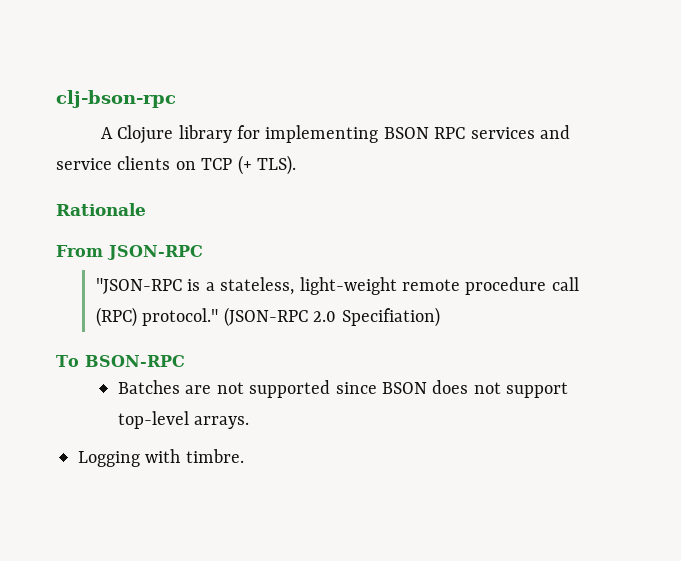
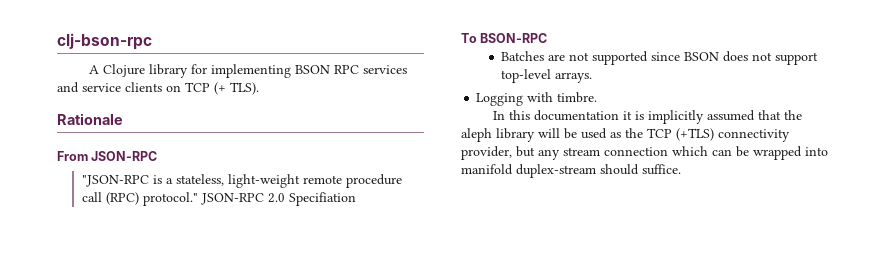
- (JSON-RPC 2.0 Specifiation)
+ JSON-RPC 2.0 Specifiation
+ In this documentation it is implicitly assumed that the aleph library will be used as the TCP (+TLS) connectivity provider, but any stream connection which can be wrapped into manifold duplex-stream should suffice.

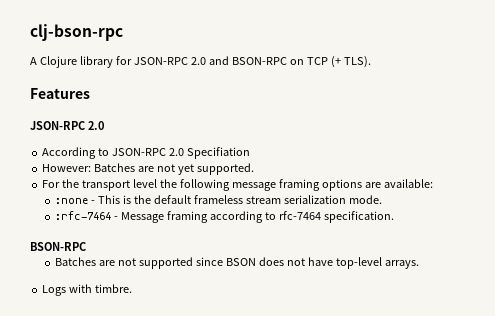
- A Clojure library for implementing BSON RPC services and service clients on TCP (+ TLS).
+ A Clojure library for JSON-RPC 2.0 and BSON-RPC on TCP (+ TLS).
- Rationale
- From JSON-RPC
- "JSON-RPC is a stateless, light-weight remote procedure call (RPC) protocol." JSON-RPC 2.0 Specifiation
- To BSON-RPC
+ Features
+ JSON-RPC 2.0
+ According to JSON-RPC 2.0 Specifiation
+ However: Batches are not yet supported.
+ For the transport level the following message framing options are available:
+ :none - This is the default frameless stream serialization mode.
+ :rfc-7464 - Message framing according to rfc-7464 specification.
+ BSON-RPC
- Batches are not supported since BSON does not support top-level arrays.
+ Batches are not supported since BSON does not have top-level arrays.
- Logging with timbre.
+ Logs with timbre.
- In this documentation it is implicitly assumed that the aleph library will be used as the TCP (+TLS) connectivity provider, but any stream connection which can be wrapped into manifold duplex-stream should suffice.

